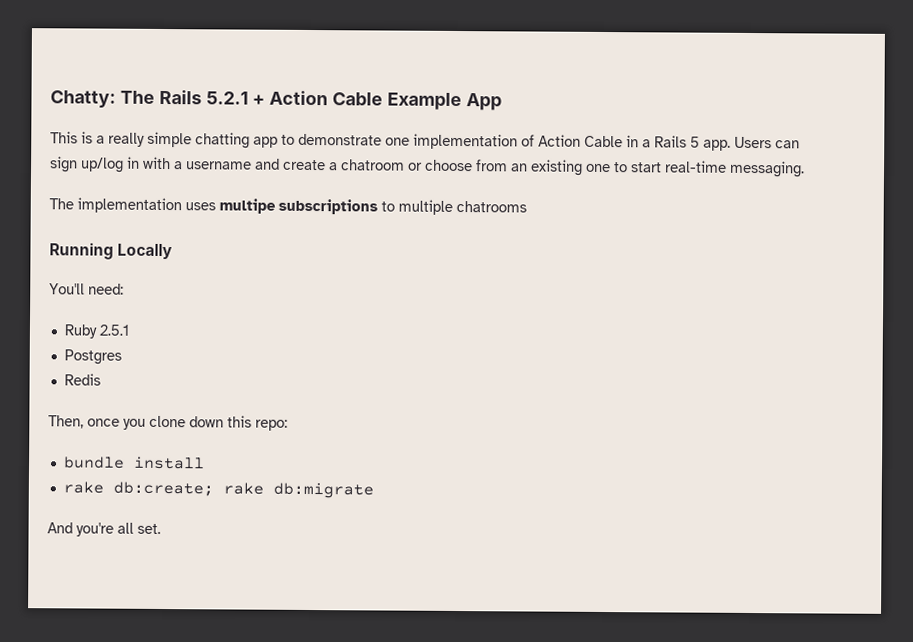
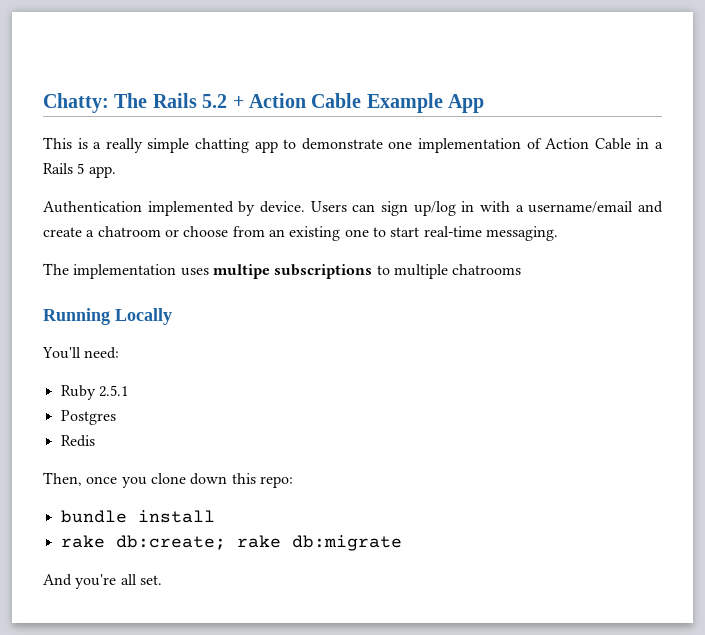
- Chatty: The Rails 5.2.1 + Action Cable Example App
+ Chatty: The Rails 5.2 + Action Cable Example App
- This is a really simple chatting app to demonstrate one implementation of Action Cable in a Rails 5 app. Users can sign up/log in with a username and create a chatroom or choose from an existing one to start real-time messaging.
+ This is a really simple chatting app to demonstrate one implementation of Action Cable in a Rails 5 app.
+ Authentication implemented by device. Users can sign up/log in with a username/email and create a chatroom or choose from an existing one to start real-time messaging.

